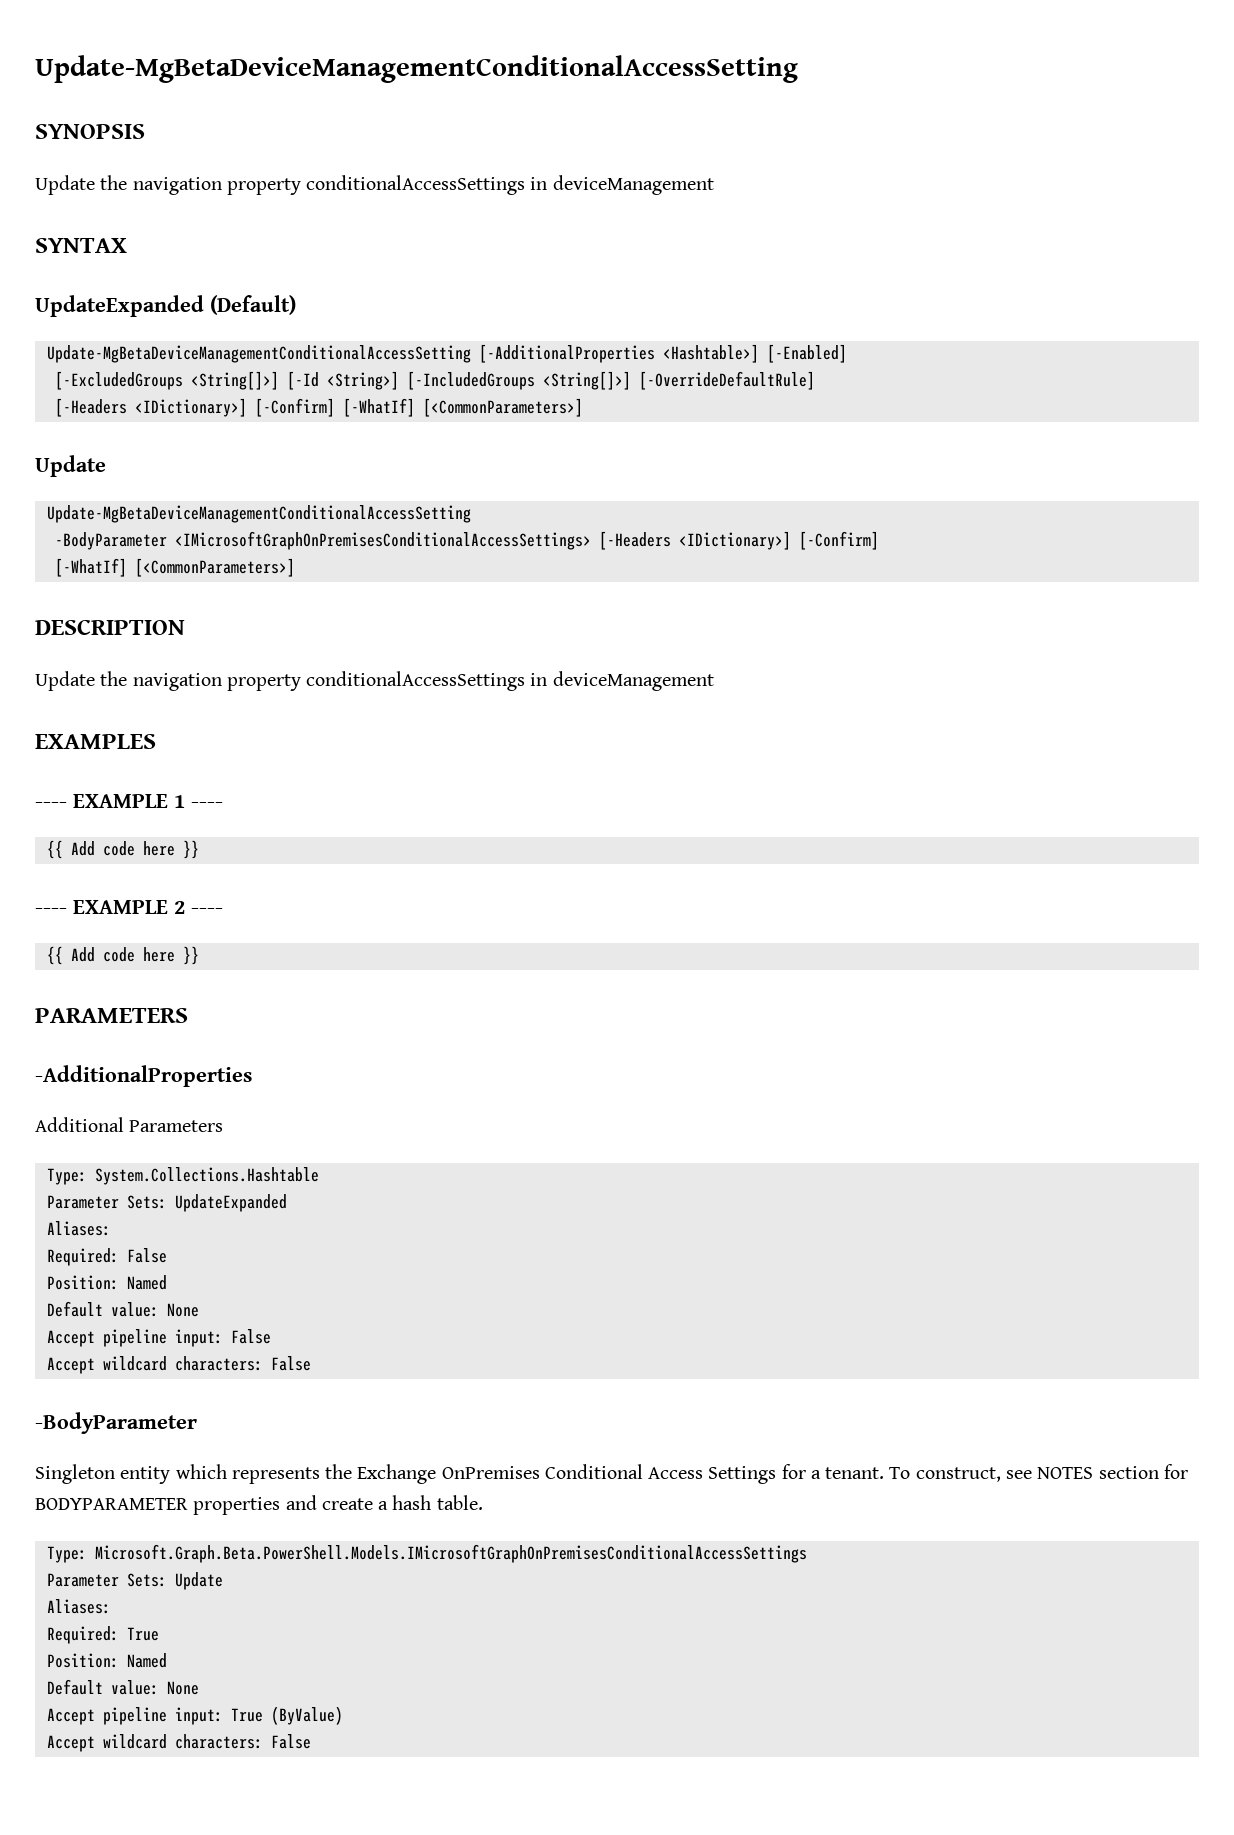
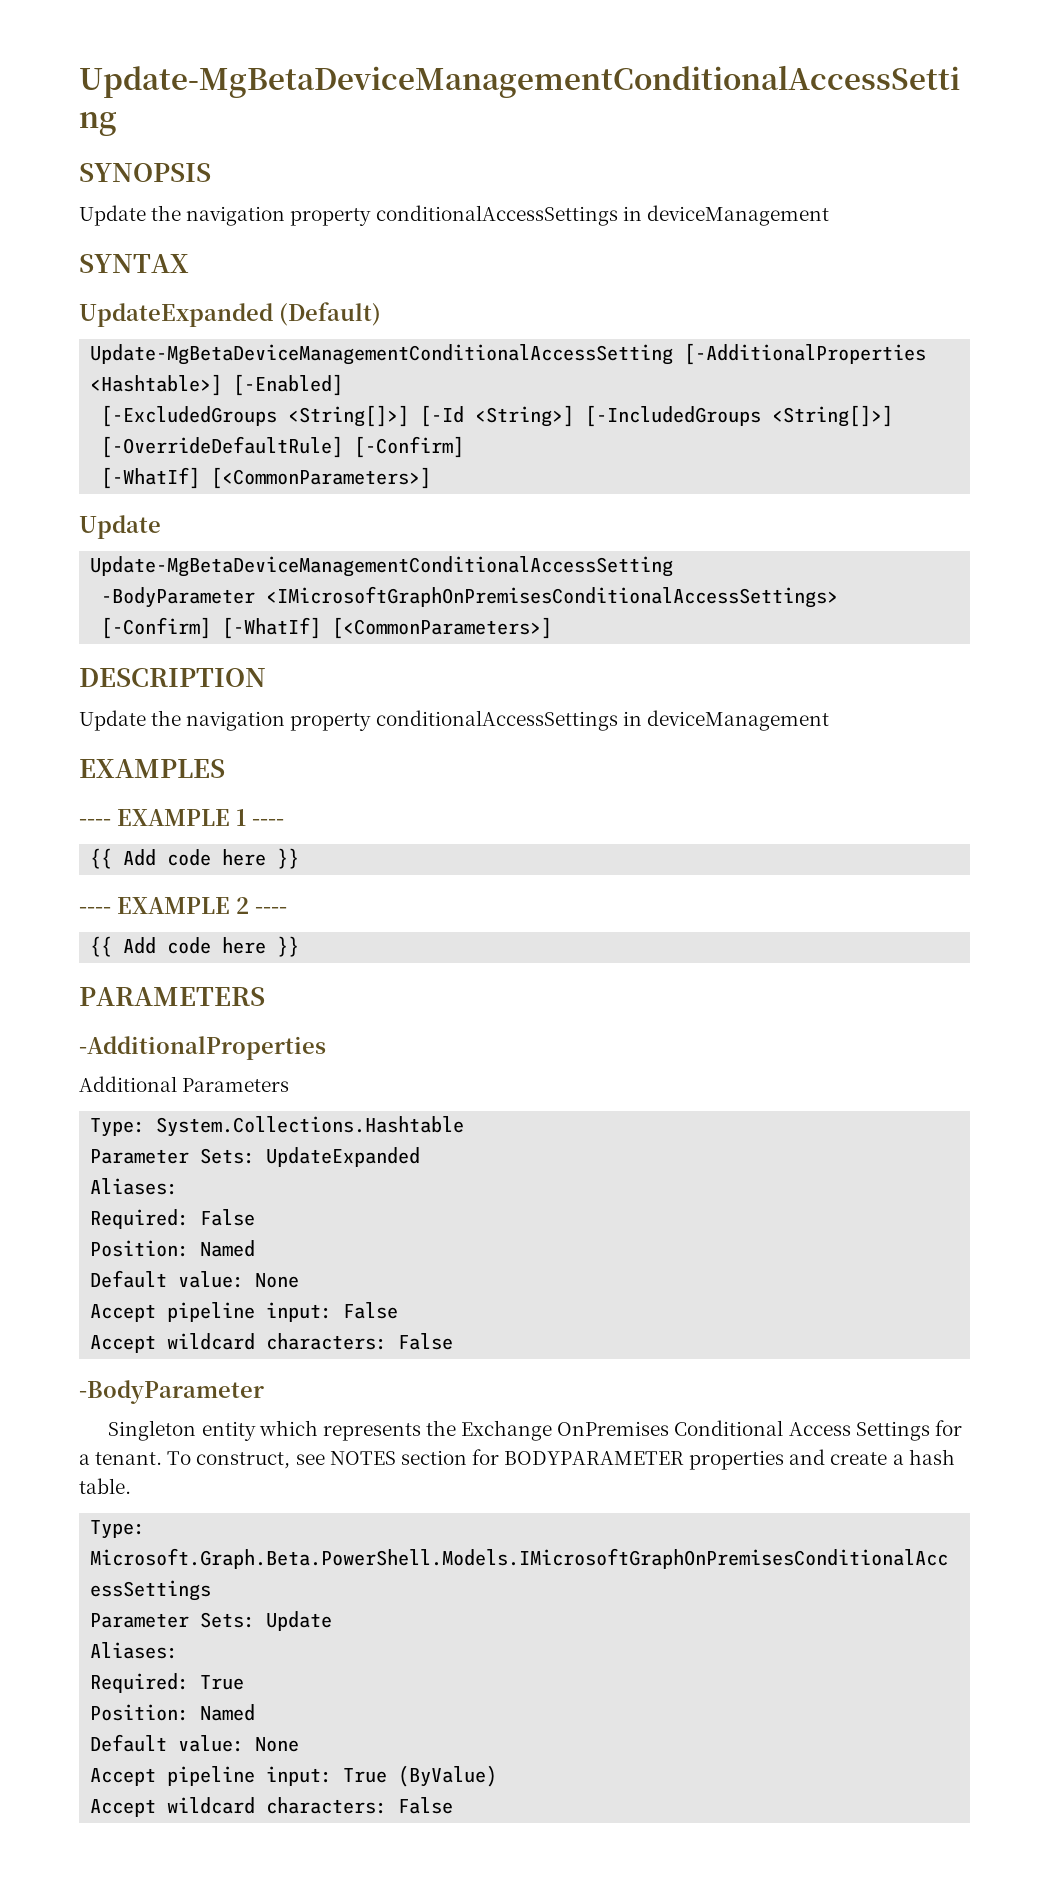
- [-ExcludedGroups <String[]>] [-Id <String>] [-IncludedGroups <String[]>] [-OverrideDefaultRule]
- [-Headers <IDictionary>] [-Confirm] [-WhatIf] [<CommonParameters>]
+ [-ExcludedGroups <String[]>] [-Id <String>] [-IncludedGroups <String[]>] [-OverrideDefaultRule] [-Confirm]
+ [-WhatIf] [<CommonParameters>]
- -BodyParameter <IMicrosoftGraphOnPremisesConditionalAccessSettings> [-Headers <IDictionary>] [-Confirm]
- [-WhatIf] [<CommonParameters>]
+ -BodyParameter <IMicrosoftGraphOnPremisesConditionalAccessSettings> [-Confirm] [-WhatIf] [<CommonParameters>]

